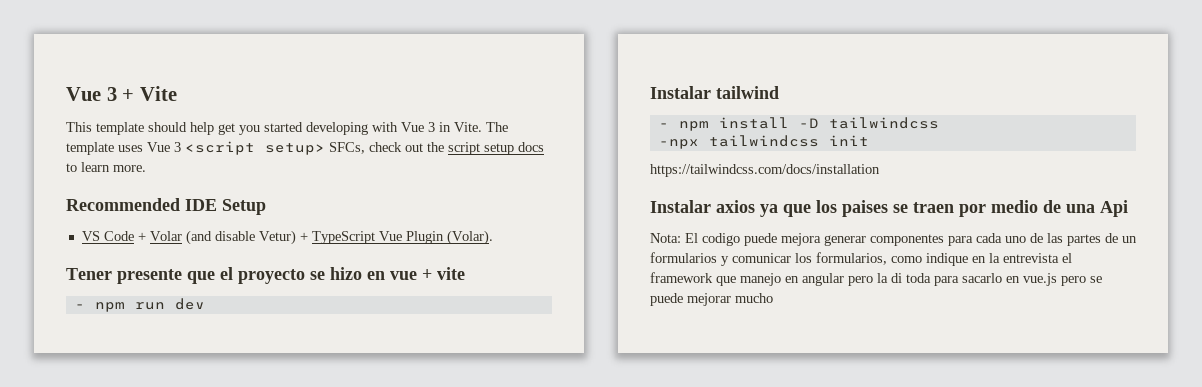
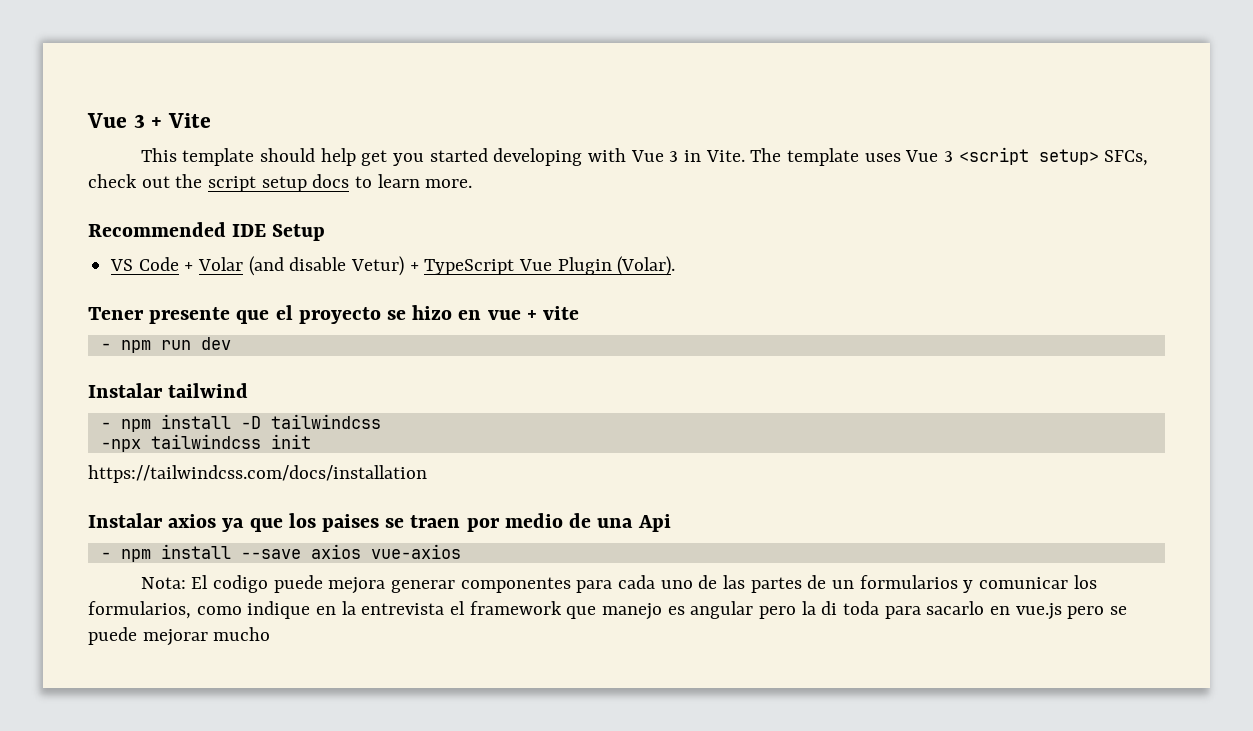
+ - npm install --save axios vue-axios
- Nota: El codigo puede mejora generar componentes para cada uno de las partes de un formularios y comunicar los formularios, como indique en la entrevista el framework que manejo en angular pero la di toda para sacarlo en vue.js pero se puede mejorar mucho
+ Nota: El codigo puede mejora generar componentes para cada uno de las partes de un formularios y comunicar los formularios, como indique en la entrevista el framework que manejo es angular pero la di toda para sacarlo en vue.js pero se puede mejorar mucho

